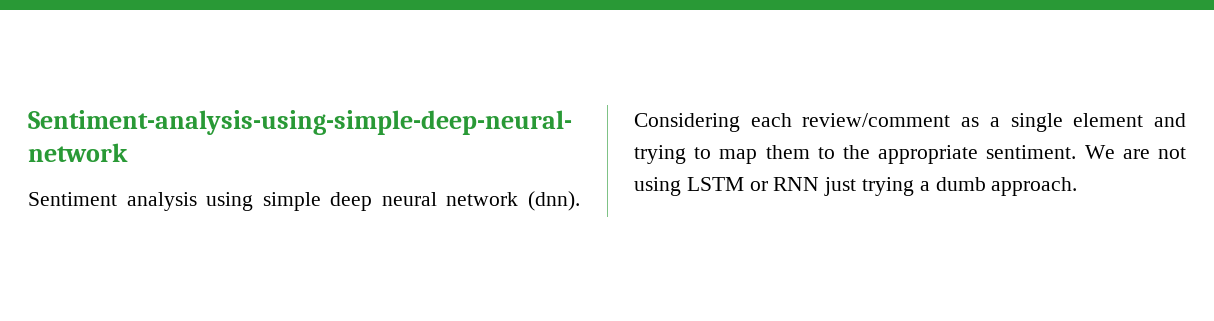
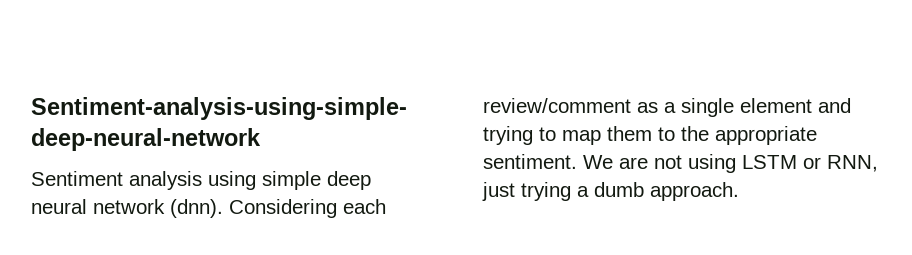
- We are not using LSTM or RNN just trying a dumb approach.
+ We are not using LSTM or RNN, just trying a dumb approach.

